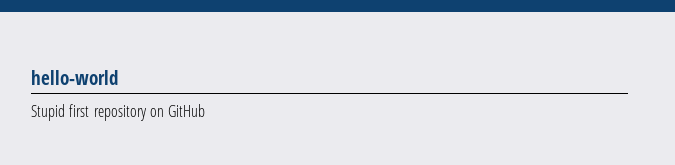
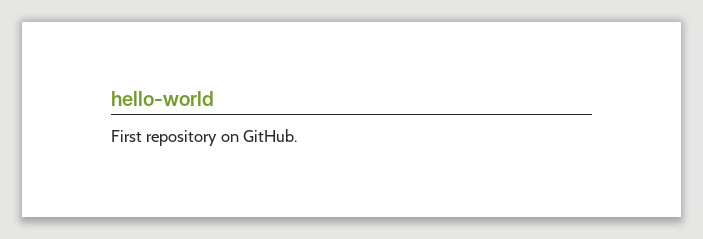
- Stupid first repository on GitHub
+ First repository on GitHub.

